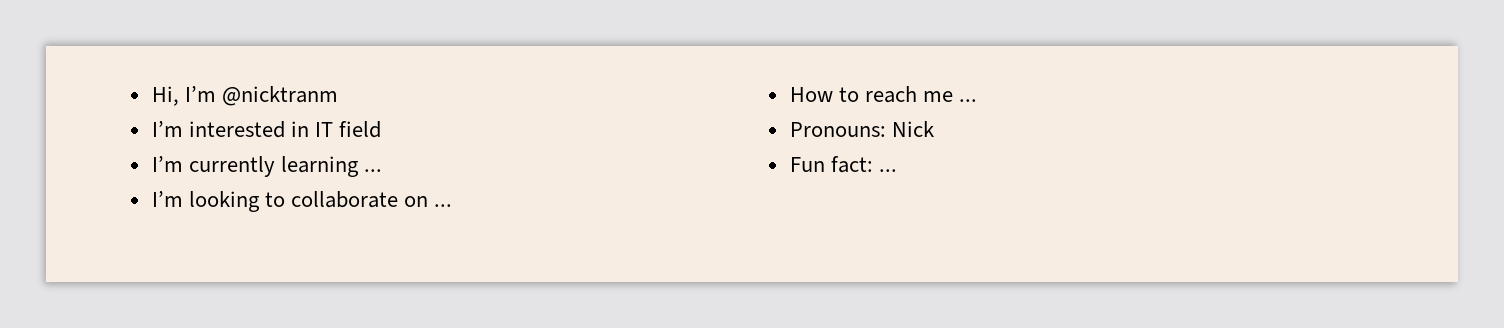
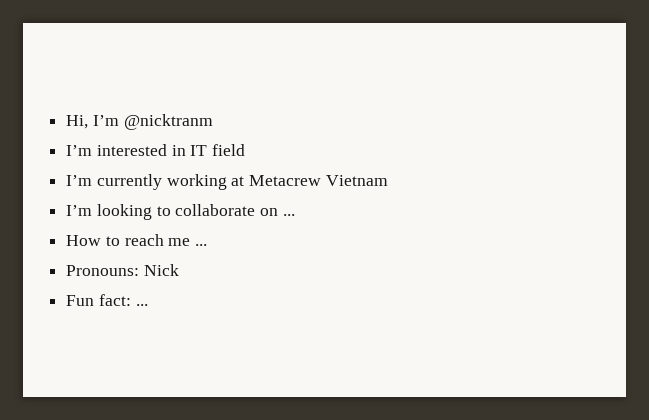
- I’m currently learning ...
+ I’m currently working at Metacrew Vietnam

